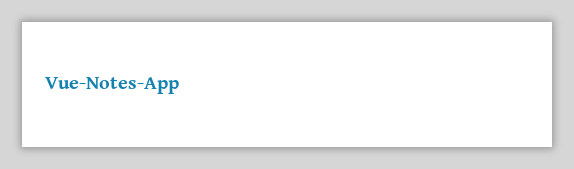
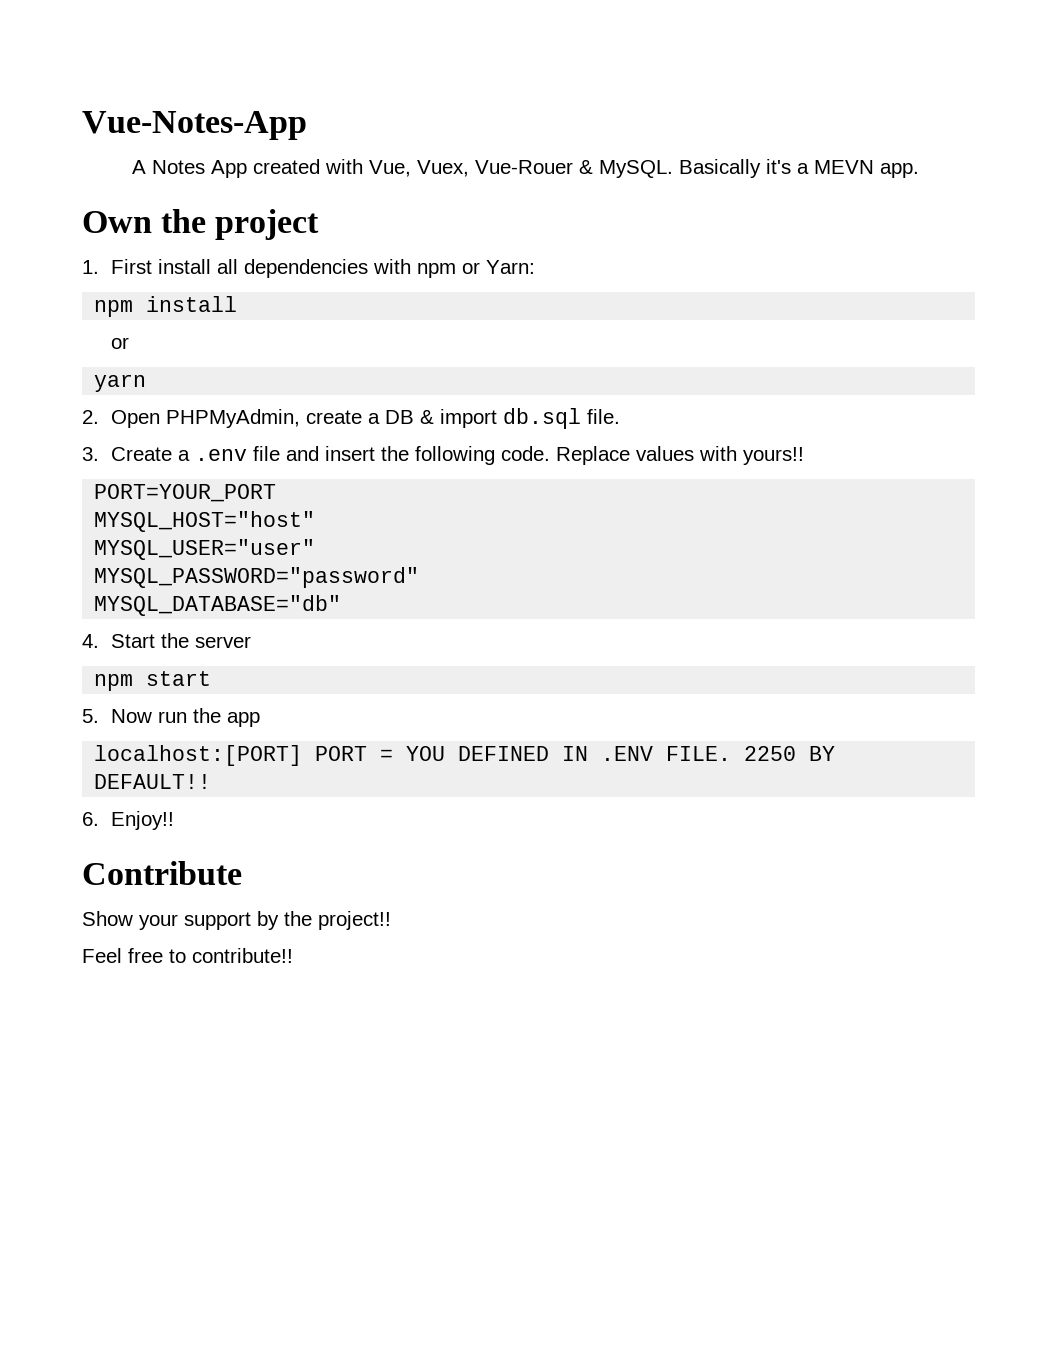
+ A Notes App created with Vue, Vuex, Vue-Rouer & MySQL. Basically it's a MEVN app.
+ Own the project
+ 1. First install all dependencies with npm or Yarn:
+ npm install
+ or
+ yarn
+ 2. Open PHPMyAdmin, create a DB & import db.sql file.
+ 3. Create a .env file and insert the following code. Replace values with yours!!
+ PORT=YOUR_PORT
+ MYSQL_HOST="host"
+ MYSQL_USER="user"
+ MYSQL_PASSWORD="password"
+ MYSQL_DATABASE="db"
+ 4. Start the server
+ npm start
+ 5. Now run the app
+ localhost:[PORT] PORT = YOU DEFINED IN .ENV FILE. 2250 BY DEFAULT!!
+ 6. Enjoy!!
+ Contribute
+ Show your support by the project!!
+ Feel free to contribute!!

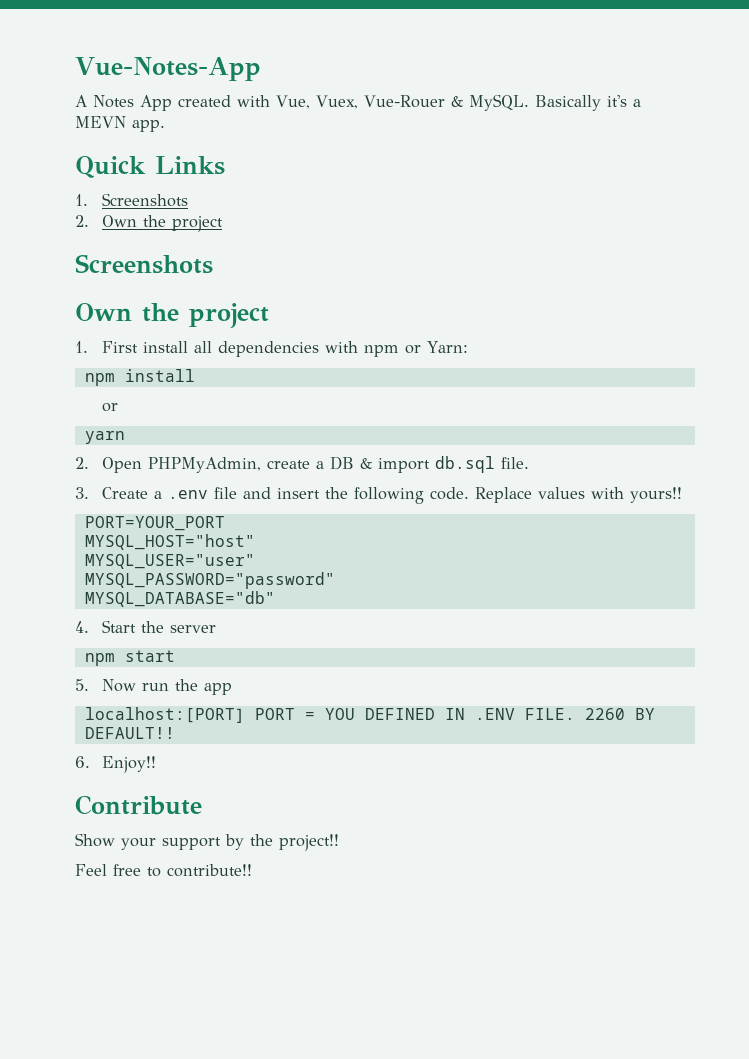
+ Quick Links
+ 1. Screenshots
+ 2. Own the project
+ Screenshots
- 2250 BY DEFAULT!!
+ 2260 BY DEFAULT!!

